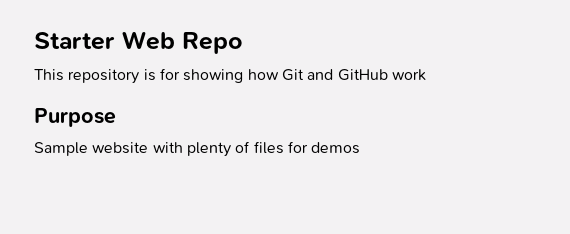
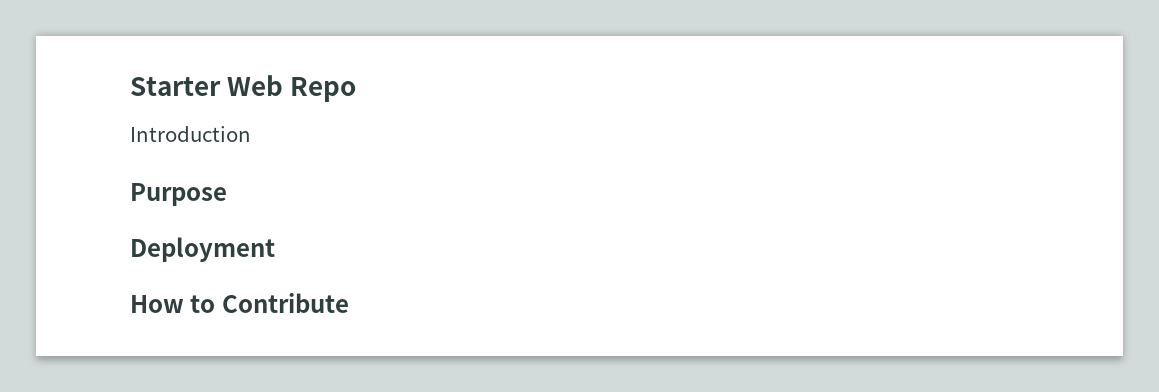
- This repository is for showing how Git and GitHub work
+ Introduction
  Purpose
- Sample website with plenty of files for demos
+ Deployment
+ How to Contribute

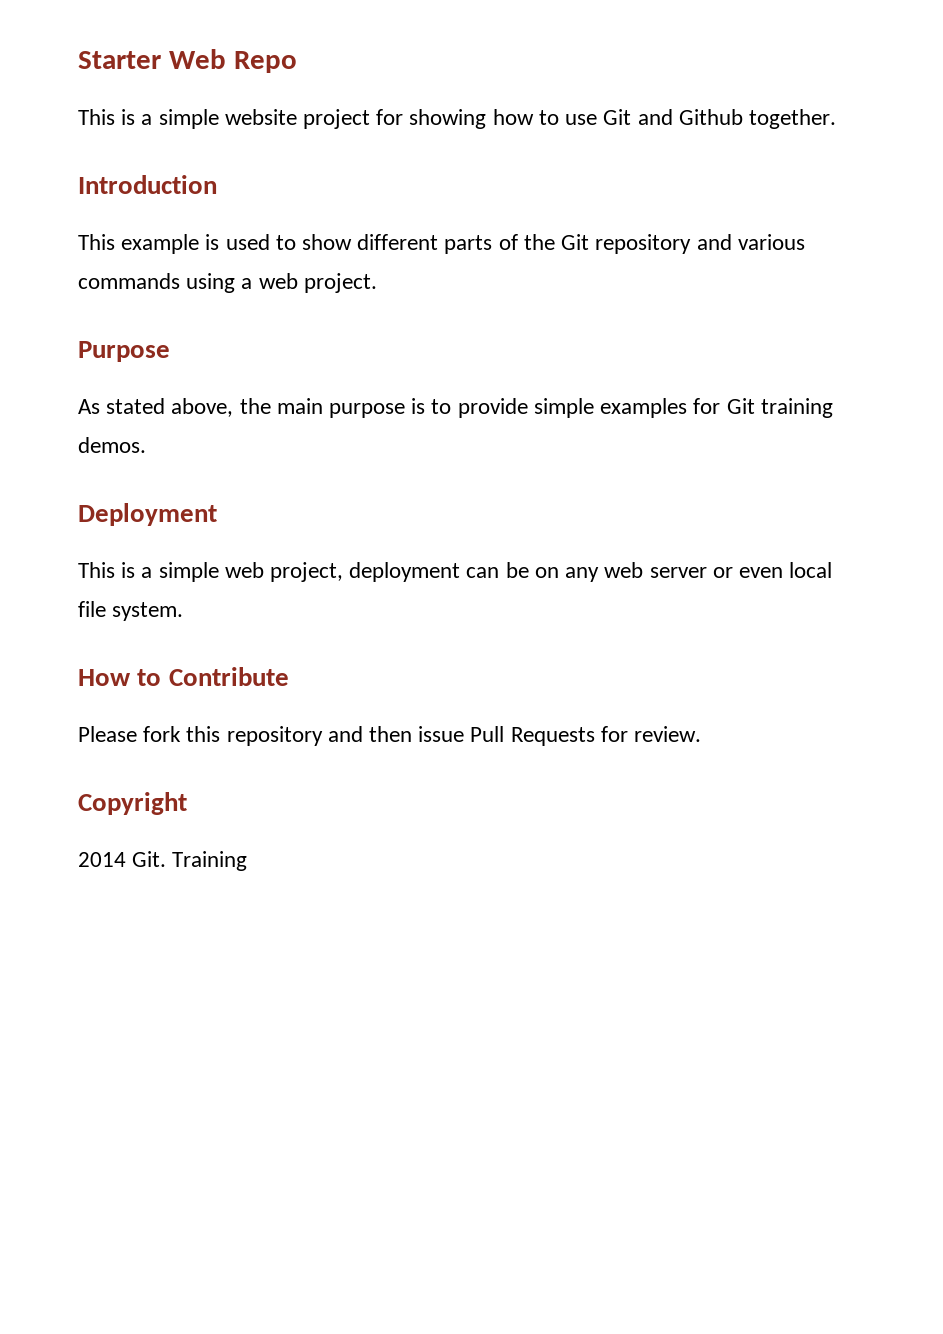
+ This is a simple website project for showing how to use Git and Github together.
  Introduction
+ This example is used to show different parts of the Git repository and various commands using a web project.
  Purpose
+ As stated above, the main purpose is to provide simple examples for Git training demos.
  Deployment
+ This is a simple web project, deployment can be on any web server or even local file system.
  How to Contribute
+ Please fork this repository and then issue Pull Requests for review.
+ Copyright
+ 2014 Git. Training

